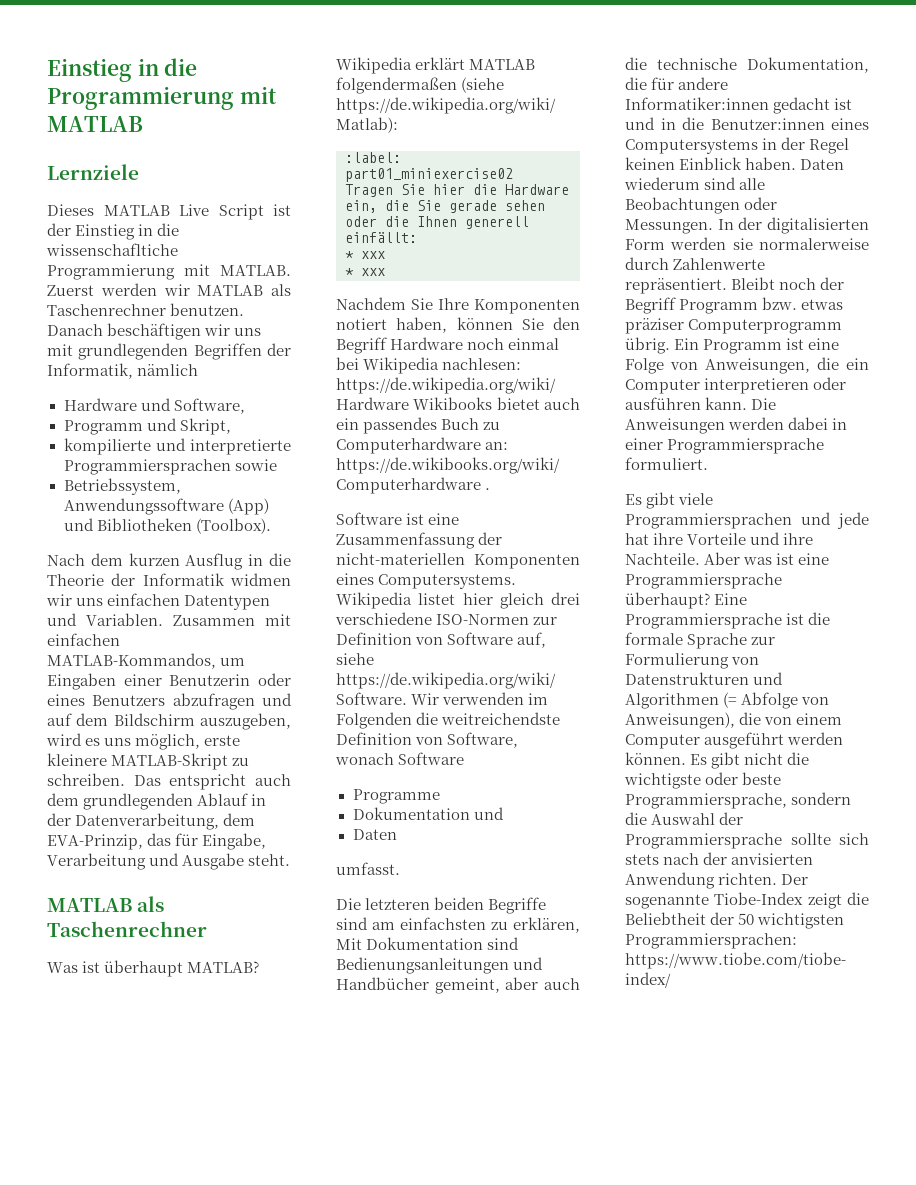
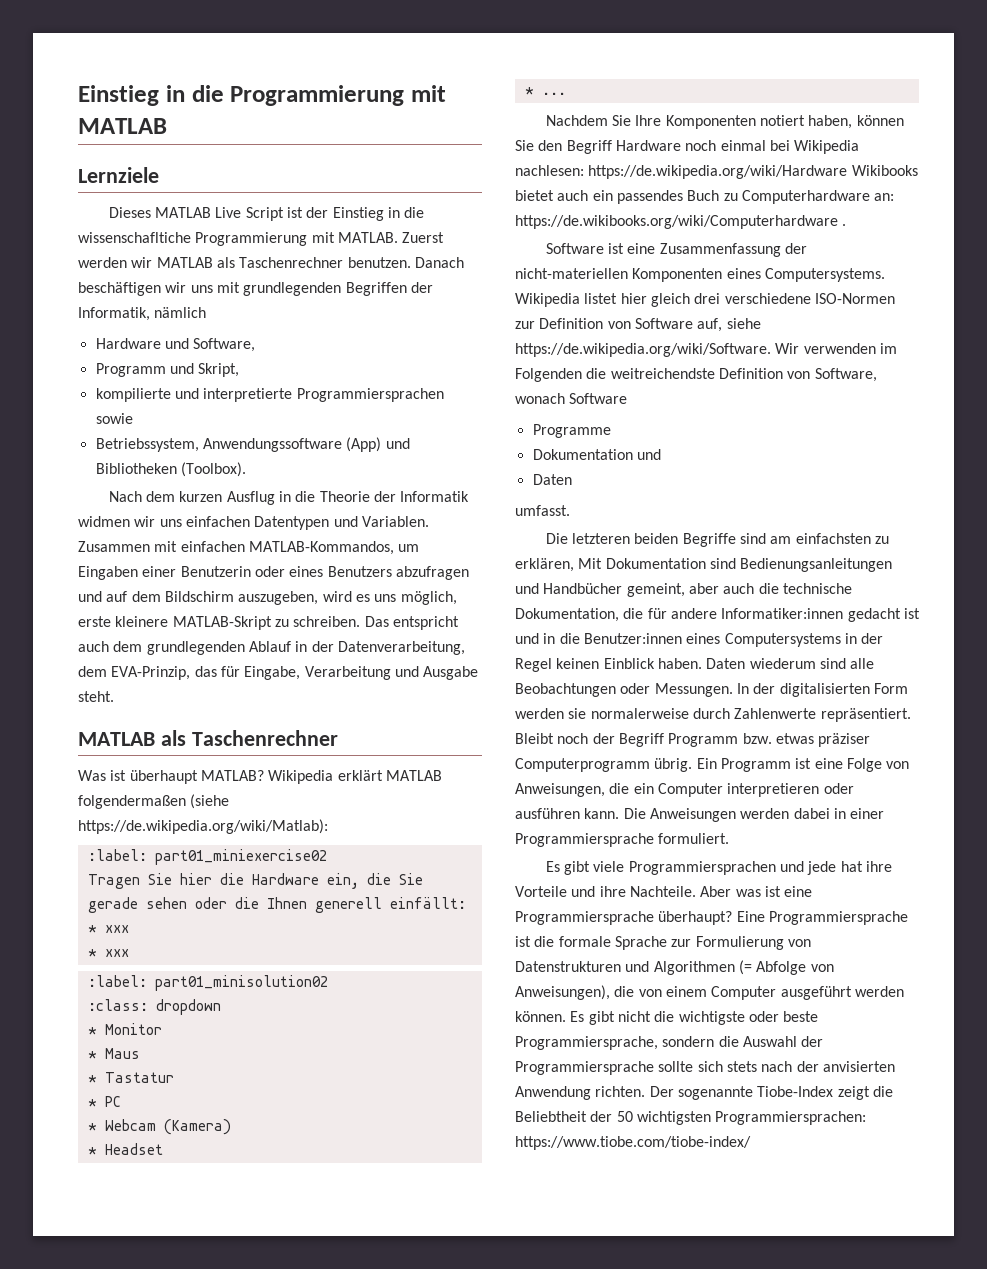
+ :label: part01_minisolution02
+ :class: dropdown
+ * Monitor
+ * Maus
+ * Tastatur
+ * PC
+ * Webcam (Kamera)
+ * Headset
+ * ...

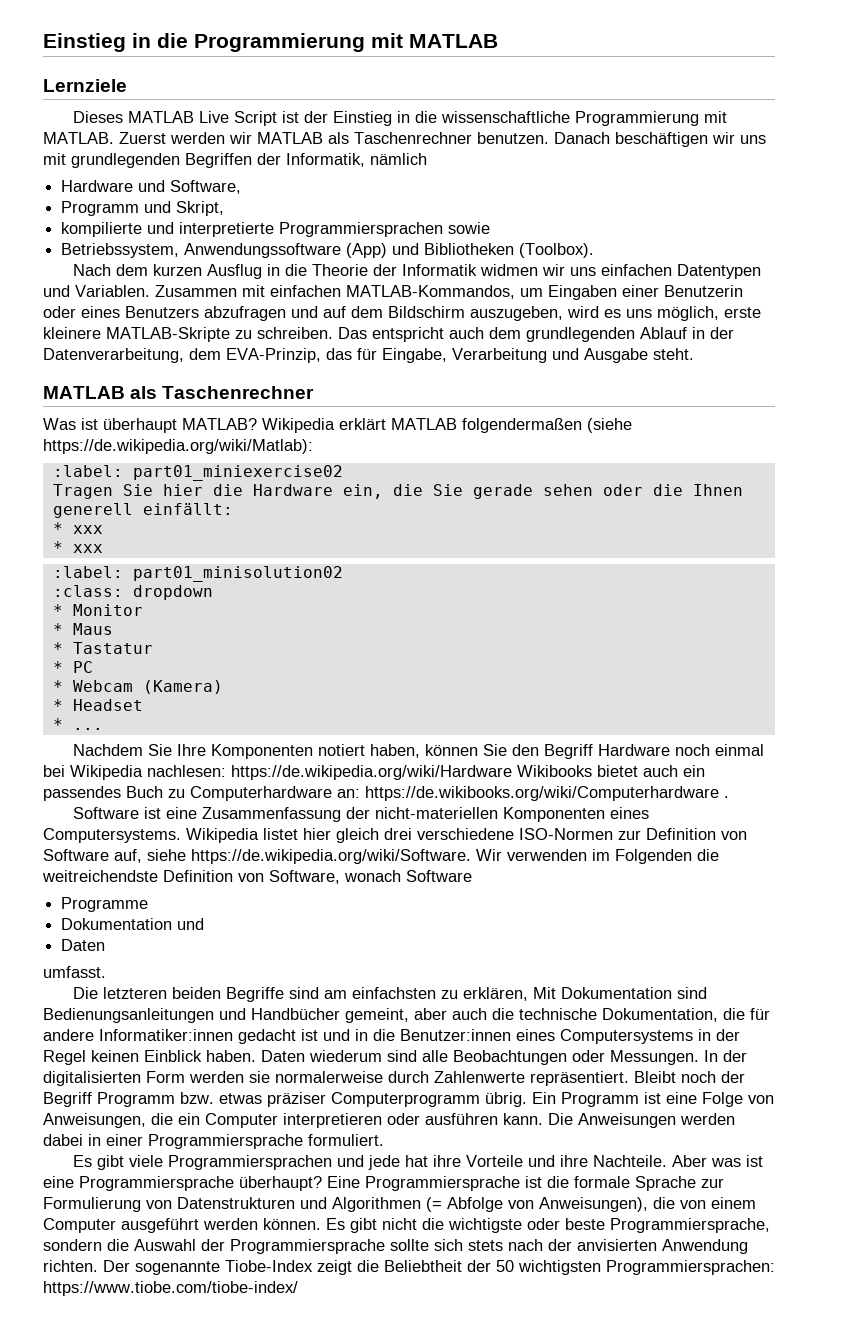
- Dieses MATLAB Live Script ist der Einstieg in die wissenschafltiche Programmierung mit MATLAB.
+ Dieses MATLAB Live Script ist der Einstieg in die wissenschaftliche Programmierung mit MATLAB.
- Zusammen mit einfachen MATLAB-Kommandos, um Eingaben einer Benutzerin oder eines Benutzers abzufragen und auf dem Bildschirm auszugeben, wird es uns möglich, erste kleinere MATLAB-Skript zu schreiben.
+ Zusammen mit einfachen MATLAB-Kommandos, um Eingaben einer Benutzerin oder eines Benutzers abzufragen und auf dem Bildschirm auszugeben, wird es uns möglich, erste kleinere MATLAB-Skripte zu schreiben.

